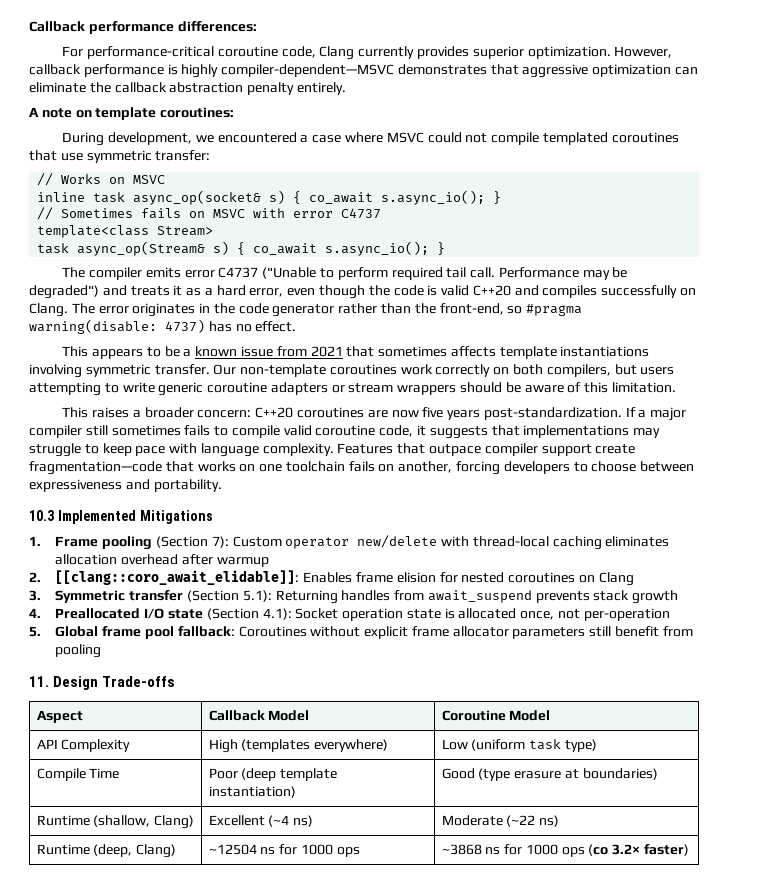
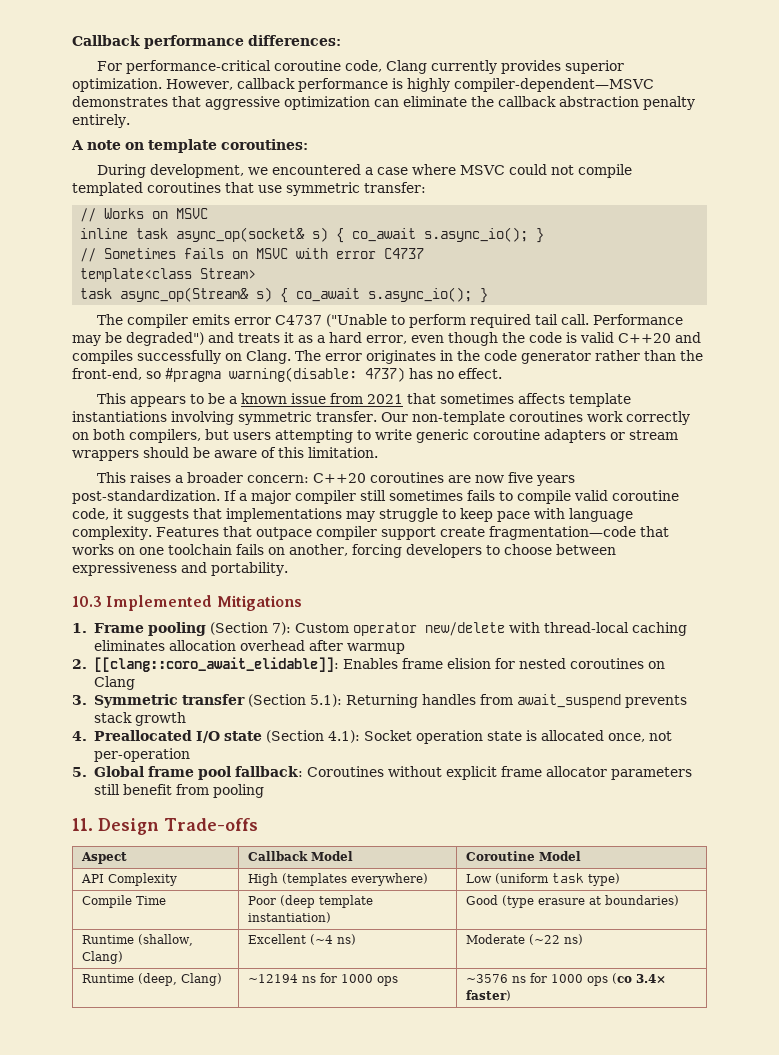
- Runtime (deep, Clang) | ~12504 ns for 1000 ops | ~3868 ns for 1000 ops (co 3.2× faster)
+ Runtime (deep, Clang) | ~12194 ns for 1000 ops | ~3576 ns for 1000 ops (co 3.4× faster)

